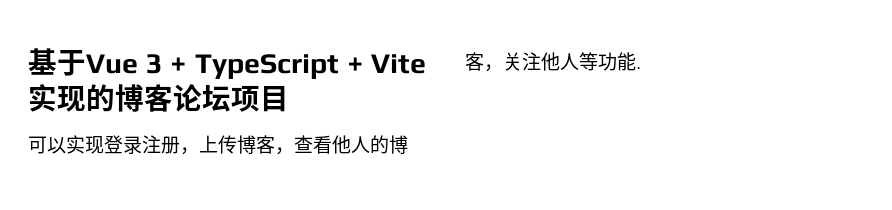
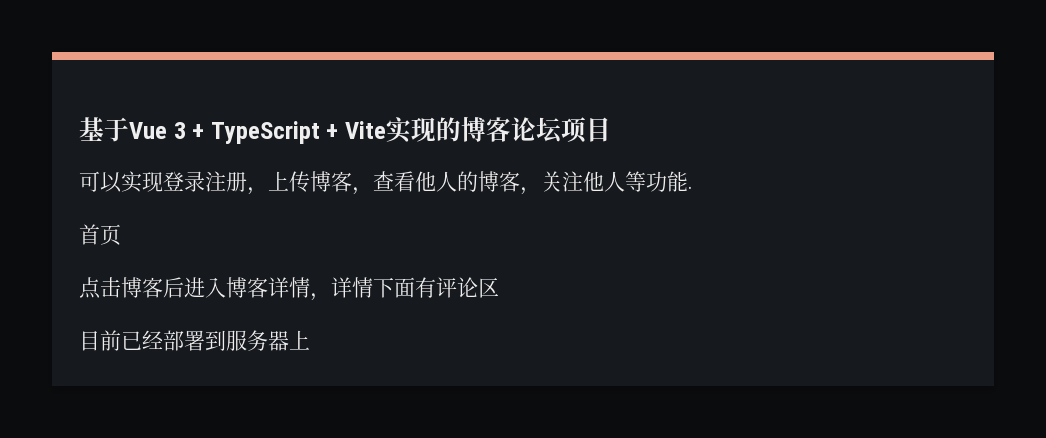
+ 首页
+ 点击博客后进入博客详情，详情下面有评论区
+ 目前已经部署到服务器上

